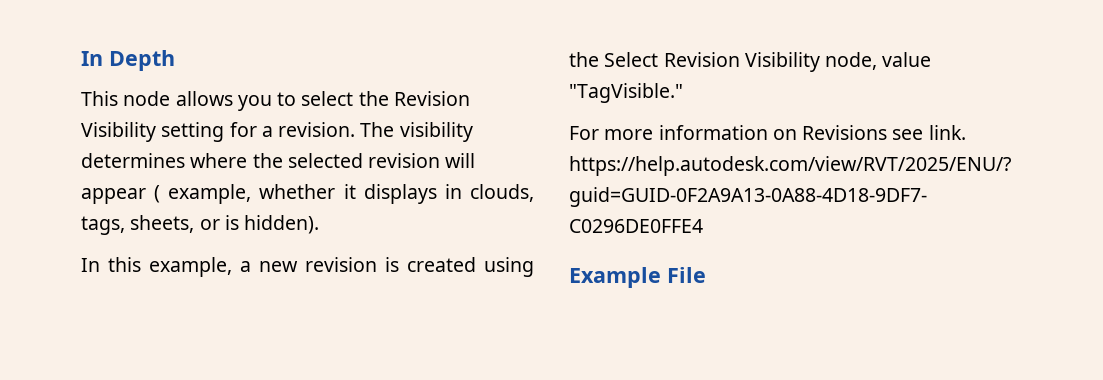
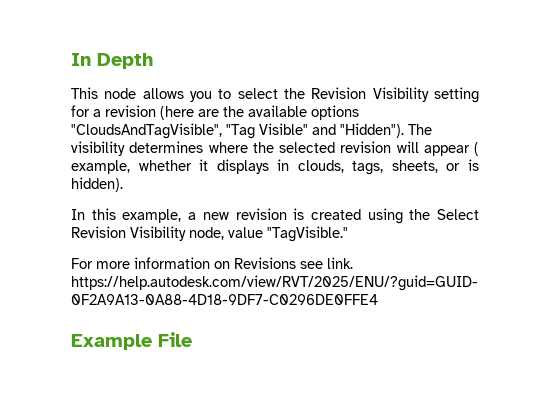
- This node allows you to select the Revision Visibility setting for a revision.
+ This node allows you to select the Revision Visibility setting for a revision (here are the available options "CloudsAndTagVisible", "Tag Visible" and "Hidden").

